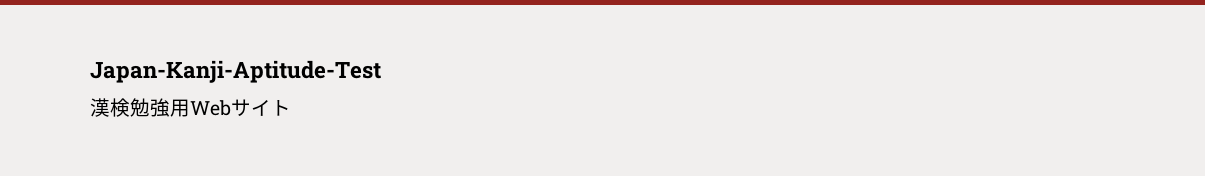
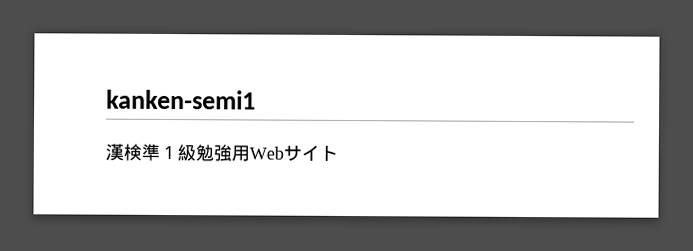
- Japan-Kanji-Aptitude-Test
+ kanken-semi1
- 漢検勉強用Webサイト
+ 漢検準１級勉強用Webサイト

